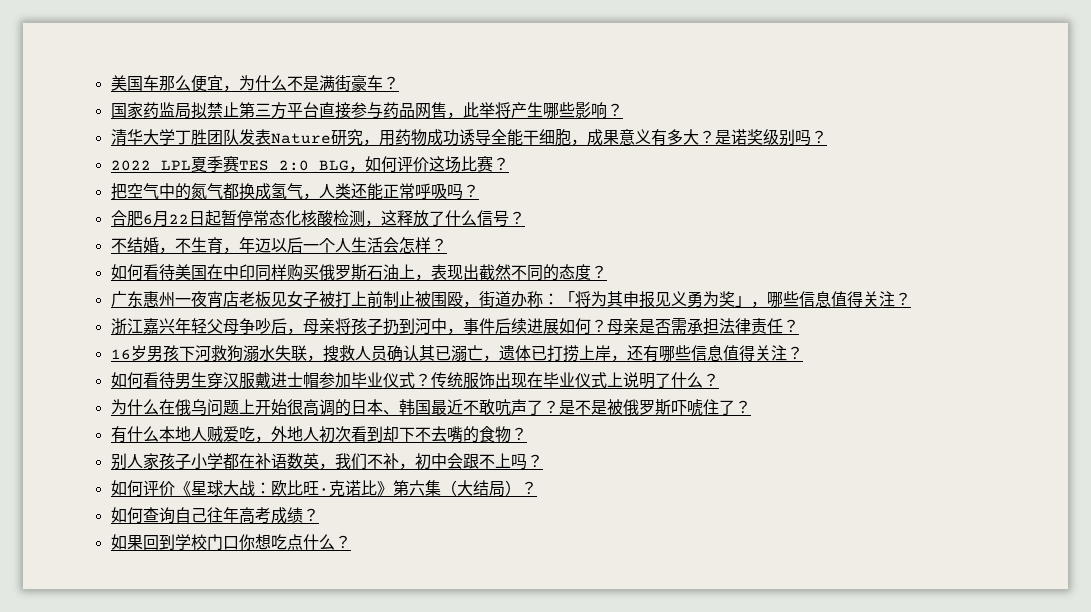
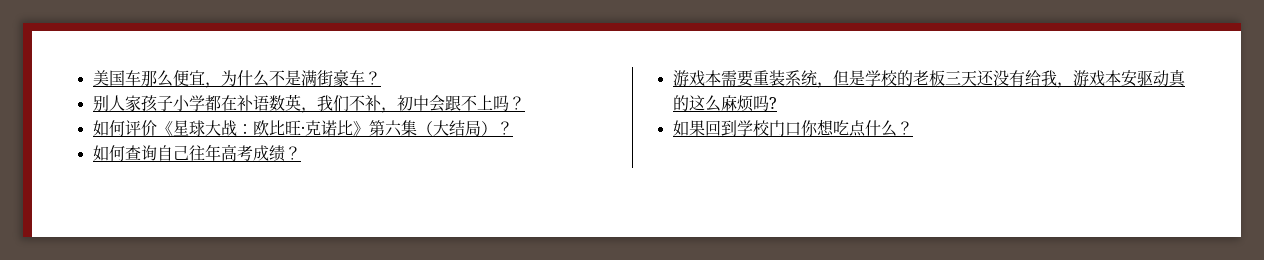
- 国家药监局拟禁止第三方平台直接参与药品网售，此举将产生哪些影响？
- 清华大学丁胜团队发表Nature研究，用药物成功诱导全能干细胞，成果意义有多大？是诺奖级别吗？
- 2022 LPL夏季赛TES 2:0 BLG，如何评价这场比赛？
- 把空气中的氮气都换成氢气，人类还能正常呼吸吗？
- 合肥6月22日起暂停常态化核酸检测，这释放了什么信号？
- 不结婚，不生育，年迈以后一个人生活会怎样？
- 如何看待美国在中印同样购买俄罗斯石油上，表现出截然不同的态度？
- 广东惠州一夜宵店老板见女子被打上前制止被围殴，街道办称：「将为其申报见义勇为奖」，哪些信息值得关注？
- 浙江嘉兴年轻父母争吵后，母亲将孩子扔到河中，事件后续进展如何？母亲是否需承担法律责任？
- 16岁男孩下河救狗溺水失联，搜救人员确认其已溺亡，遗体已打捞上岸，还有哪些信息值得关注？
- 如何看待男生穿汉服戴进士帽参加毕业仪式？传统服饰出现在毕业仪式上说明了什么？
- 为什么在俄乌问题上开始很高调的日本、韩国最近不敢吭声了？是不是被俄罗斯吓唬住了？
- 有什么本地人贼爱吃，外地人初次看到却下不去嘴的食物？
+ 游戏本需要重装系统，但是学校的老板三天还没有给我，游戏本安驱动真的这么麻烦吗?

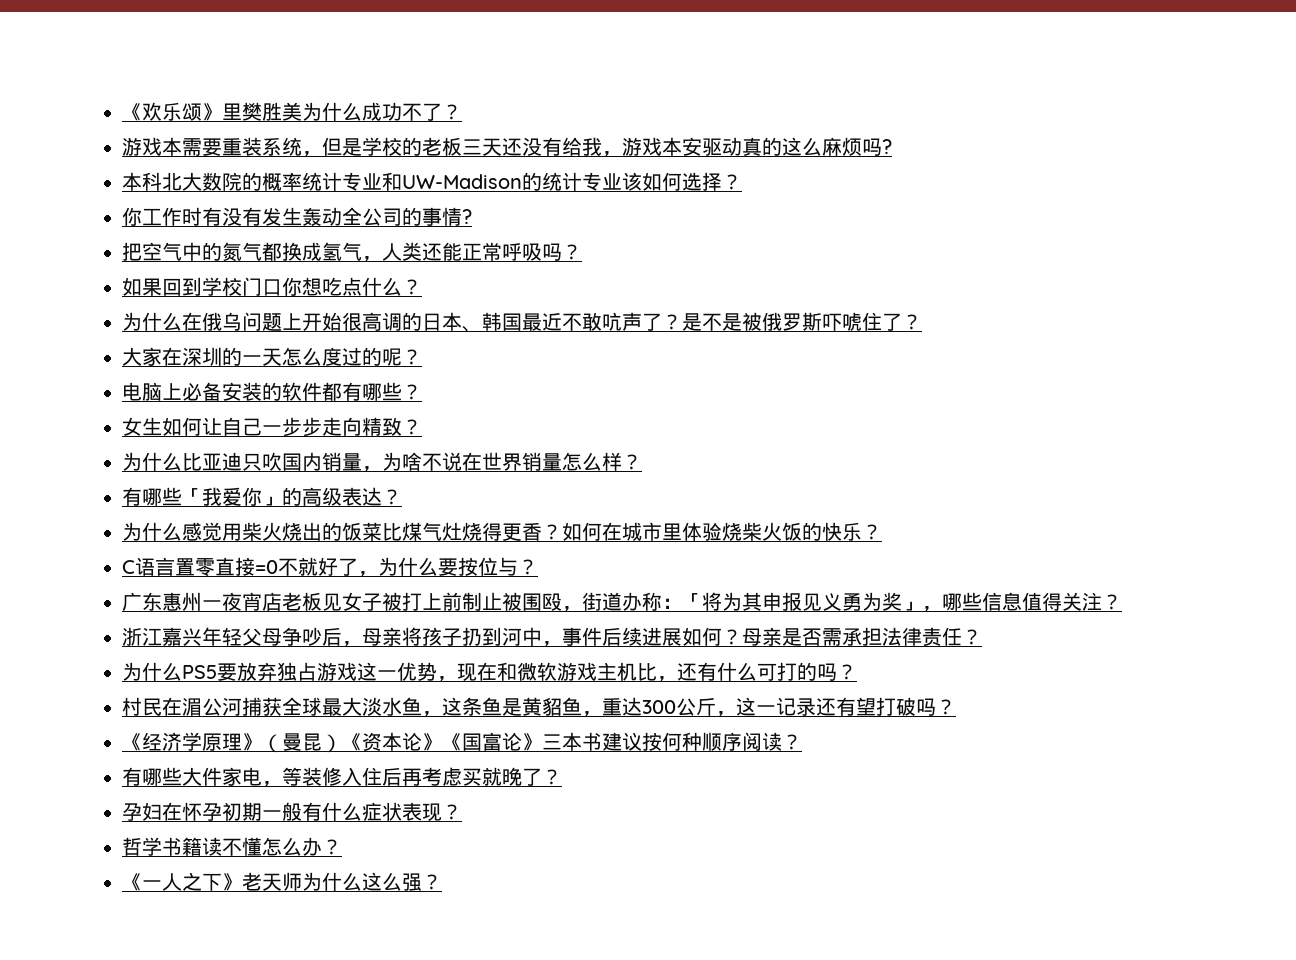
- 美国车那么便宜，为什么不是满街豪车？
- 别人家孩子小学都在补语数英，我们不补，初中会跟不上吗？
- 如何评价《星球大战：欧比旺·克诺比》第六集（大结局）？
- 如何查询自己往年高考成绩？
+ 《欢乐颂》里樊胜美为什么成功不了？
+ 本科北大数院的概率统计专业和UW-Madison的统计专业该如何选择？
+ 你工作时有没有发生轰动全公司的事情?
+ 把空气中的氮气都换成氢气，人类还能正常呼吸吗？
+ 为什么在俄乌问题上开始很高调的日本、韩国最近不敢吭声了？是不是被俄罗斯吓唬住了？
+ 大家在深圳的一天怎么度过的呢？
+ 电脑上必备安装的软件都有哪些？
+ 女生如何让自己一步步走向精致？
+ 为什么比亚迪只吹国内销量，为啥不说在世界销量怎么样？
+ 有哪些「我爱你」的高级表达？
+ 为什么感觉用柴火烧出的饭菜比煤气灶烧得更香？如何在城市里体验烧柴火饭的快乐？
+ C语言置零直接=0不就好了，为什么要按位与？
+ 广东惠州一夜宵店老板见女子被打上前制止被围殴，街道办称：「将为其申报见义勇为奖」，哪些信息值得关注？
+ 浙江嘉兴年轻父母争吵后，母亲将孩子扔到河中，事件后续进展如何？母亲是否需承担法律责任？
+ 为什么PS5要放弃独占游戏这一优势，现在和微软游戏主机比，还有什么可打的吗？
+ 村民在湄公河捕获全球最大淡水鱼，这条鱼是黄貂鱼，重达300公斤，这一记录还有望打破吗？
+ 《经济学原理》（曼昆）《资本论》《国富论》三本书建议按何种顺序阅读？
+ 有哪些大件家电，等装修入住后再考虑买就晚了？
+ 孕妇在怀孕初期一般有什么症状表现？
+ 哲学书籍读不懂怎么办？
+ 《一人之下》老天师为什么这么强？

